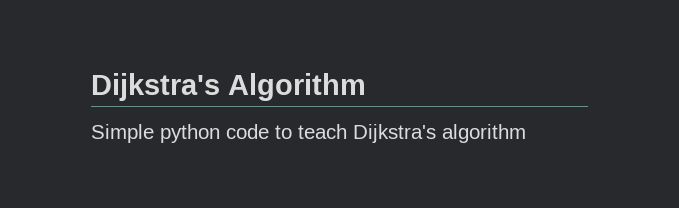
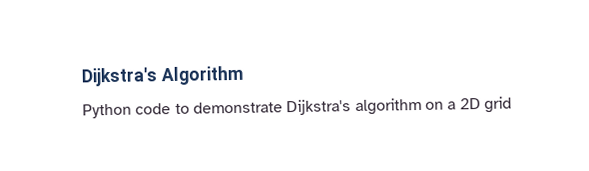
- Simple python code to teach Dijkstra's algorithm
+ Python code to demonstrate Dijkstra's algorithm on a 2D grid

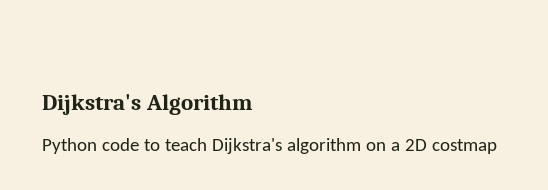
- Python code to demonstrate Dijkstra's algorithm on a 2D grid
+ Python code to teach Dijkstra's algorithm on a 2D costmap

